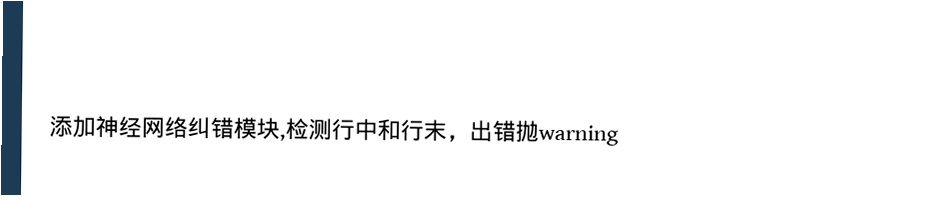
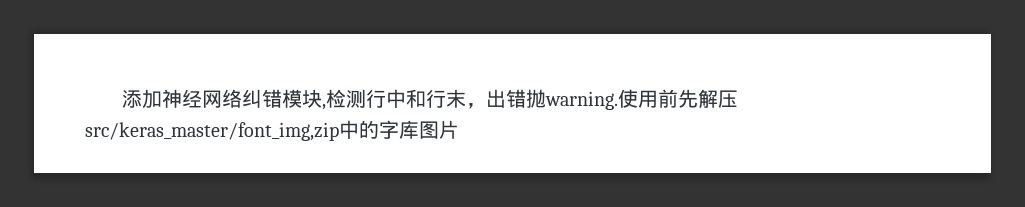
- 添加神经网络纠错模块,检测行中和行末，出错抛warning
+ 添加神经网络纠错模块,检测行中和行末，出错抛warning.使用前先解压src/keras_master/font_img,zip中的字库图片

